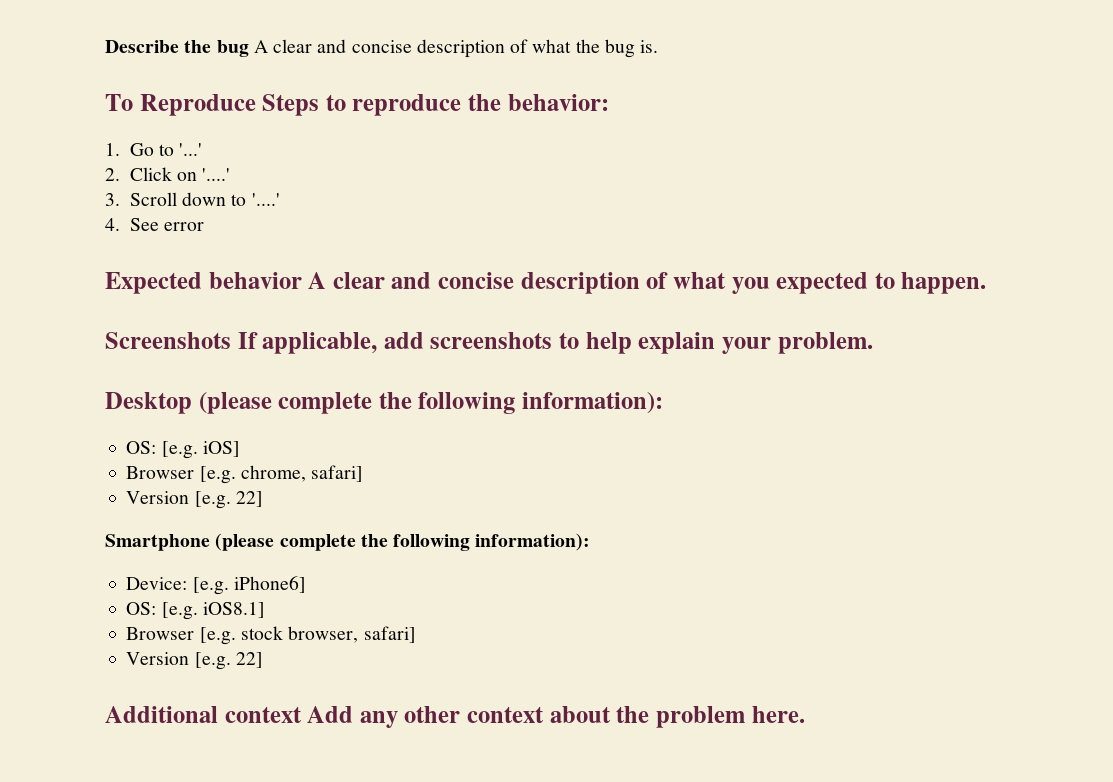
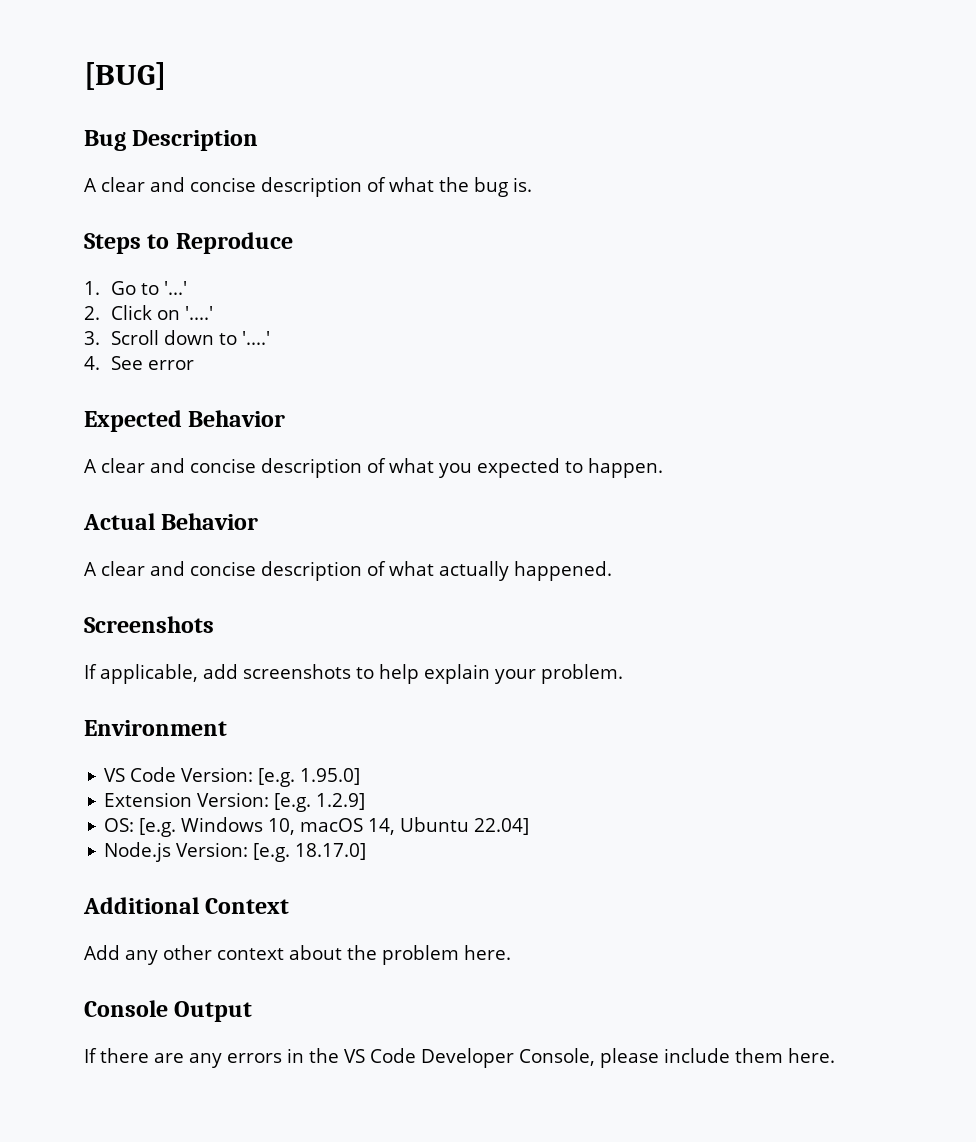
- Describe the bug A clear and concise description of what the bug is.
+ [BUG]
+ Bug Description
+ A clear and concise description of what the bug is.
- To Reproduce Steps to reproduce the behavior:
+ Steps to Reproduce
- Expected behavior A clear and concise description of what you expected to happen.
+ Expected Behavior
+ A clear and concise description of what you expected to happen.
+ Actual Behavior
+ A clear and concise description of what actually happened.
- Screenshots If applicable, add screenshots to help explain your problem.
+ Screenshots
+ If applicable, add screenshots to help explain your problem.
- Desktop (please complete the following information):
- OS: [e.g. iOS]
- Browser [e.g. chrome, safari]
- Version [e.g. 22]
- Smartphone (please complete the following information):
- Device: [e.g. iPhone6]
- OS: [e.g. iOS8.1]
- Browser [e.g. stock browser, safari]
- Version [e.g. 22]
+ Environment
+ VS Code Version: [e.g. 1.95.0]
+ Extension Version: [e.g. 1.2.9]
+ OS: [e.g. Windows 10, macOS 14, Ubuntu 22.04]
+ Node.js Version: [e.g. 18.17.0]
- Additional context Add any other context about the problem here.
+ Additional Context
+ Add any other context about the problem here.
+ Console Output
+ If there are any errors in the VS Code Developer Console, please include them here.

